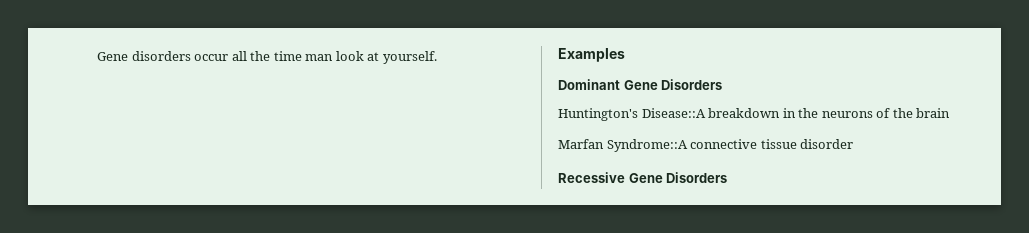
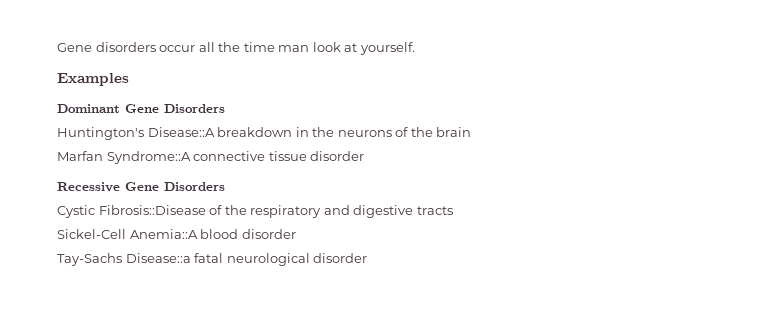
+ Cystic Fibrosis::Disease of the respiratory and digestive tracts
+ Sickel-Cell Anemia::A blood disorder
+ Tay-Sachs Disease::a fatal neurological disorder

